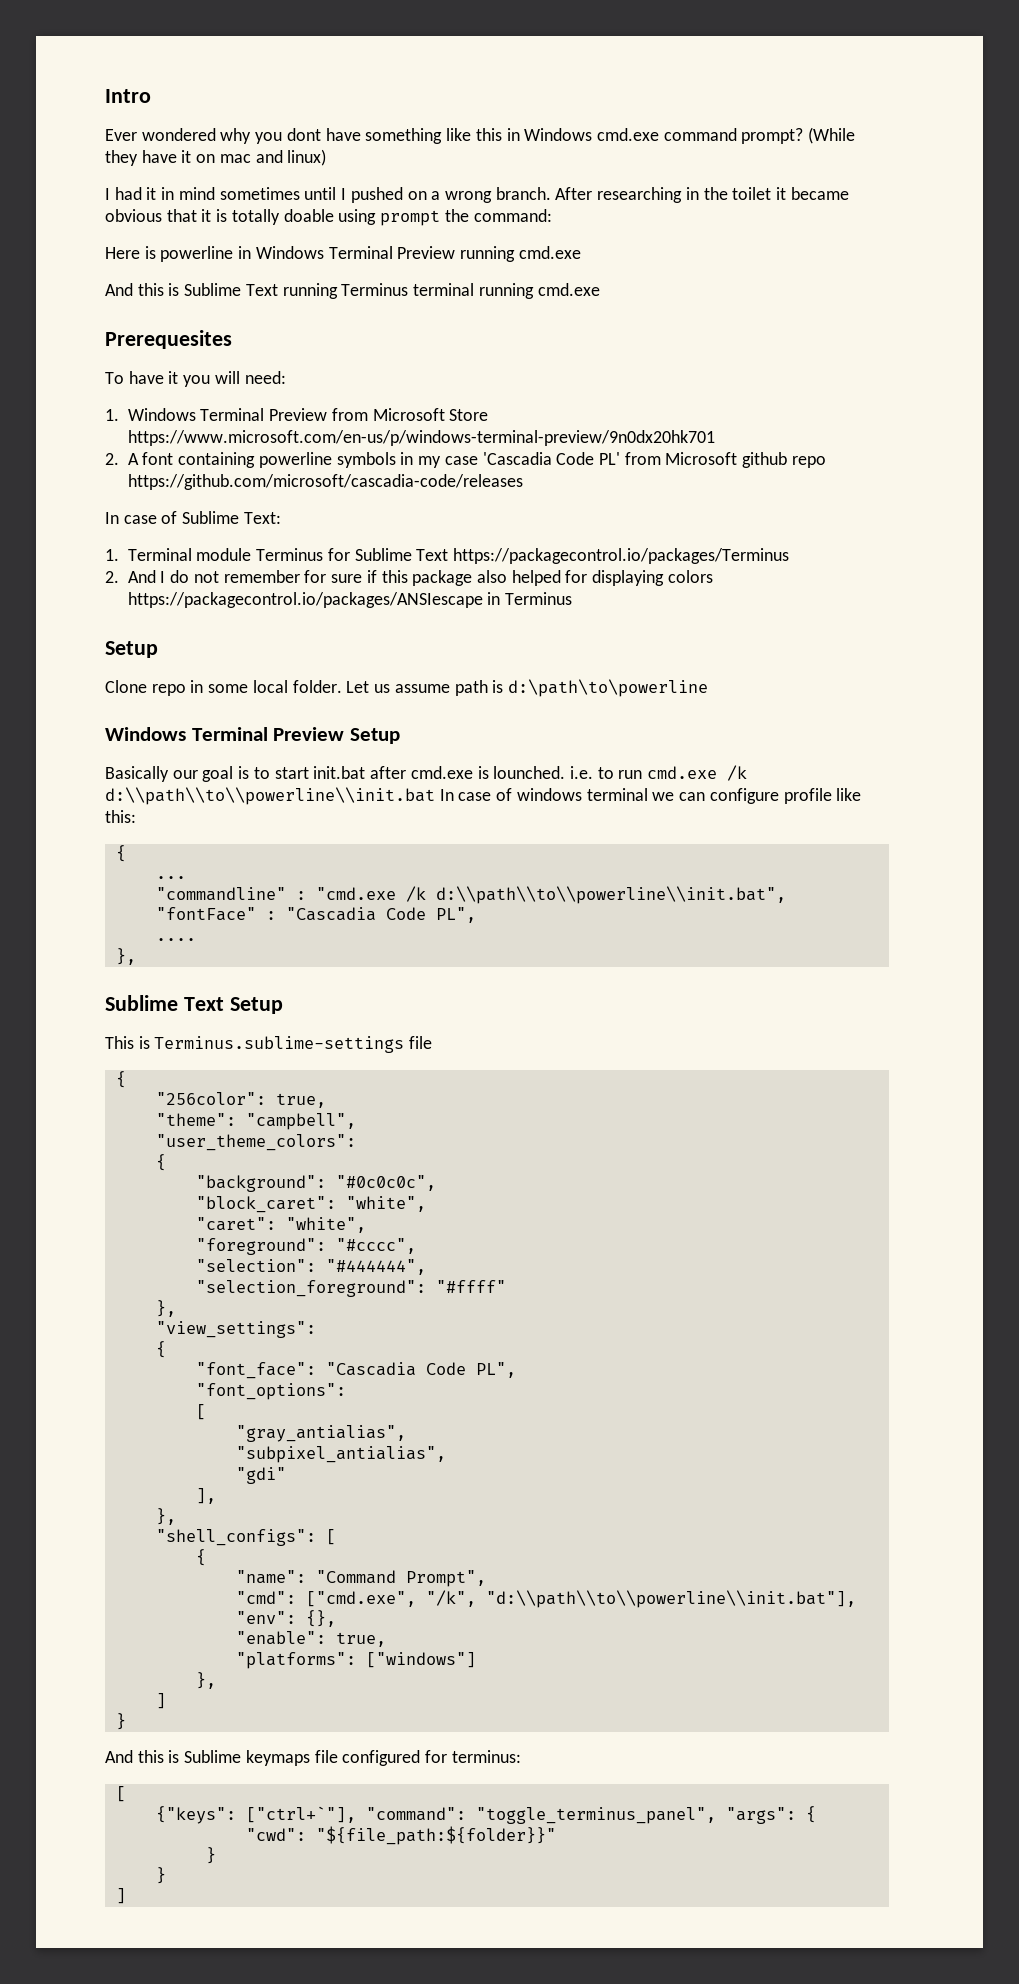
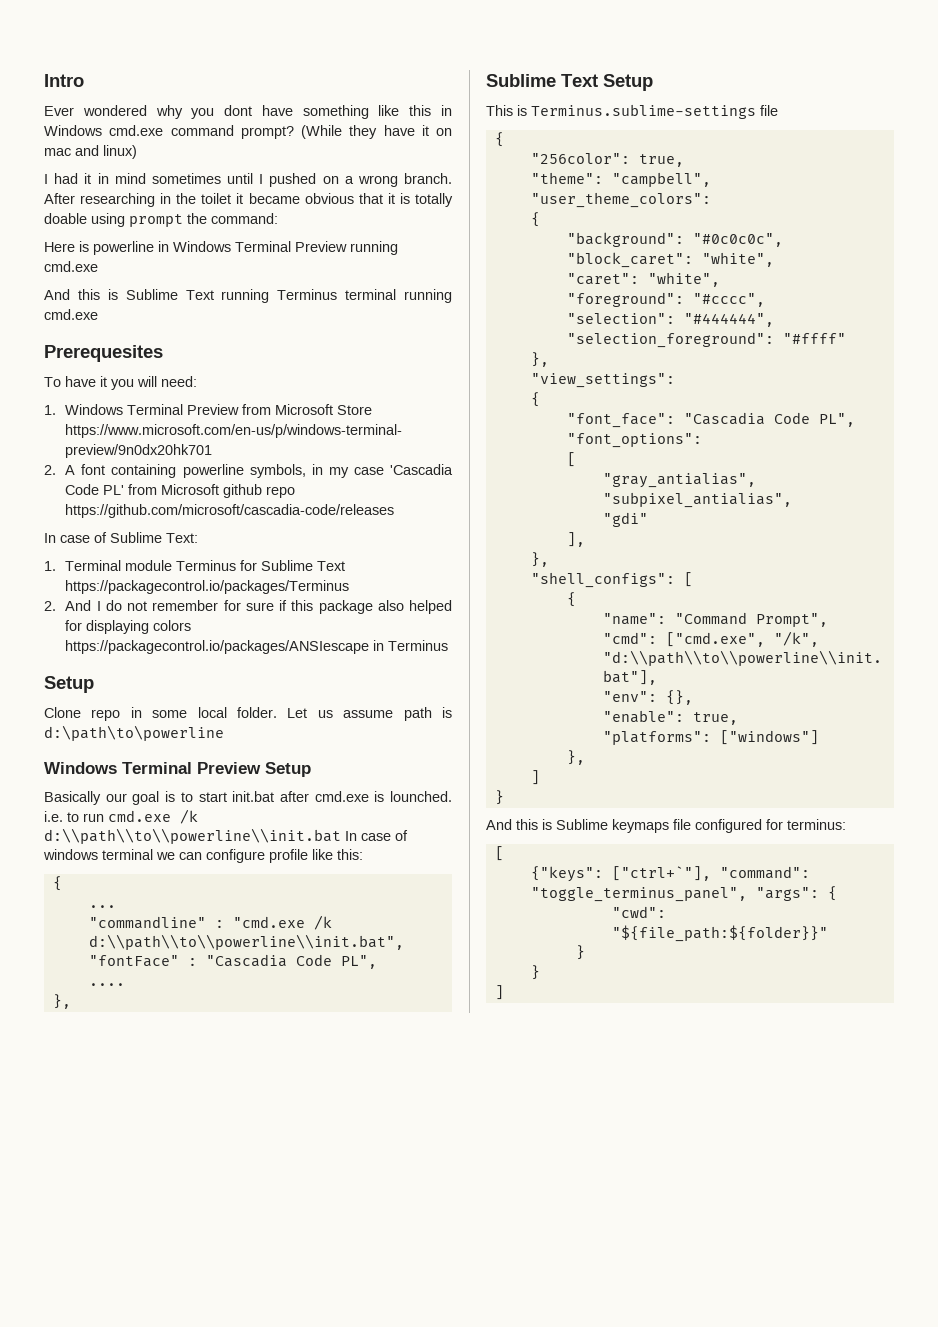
- 2. A font containing powerline symbols in my case 'Cascadia Code PL' from Microsoft github repo https://github.com/microsoft/cascadia-code/releases
+ 2. A font containing powerline symbols, in my case 'Cascadia Code PL' from Microsoft github repo https://github.com/microsoft/cascadia-code/releases

